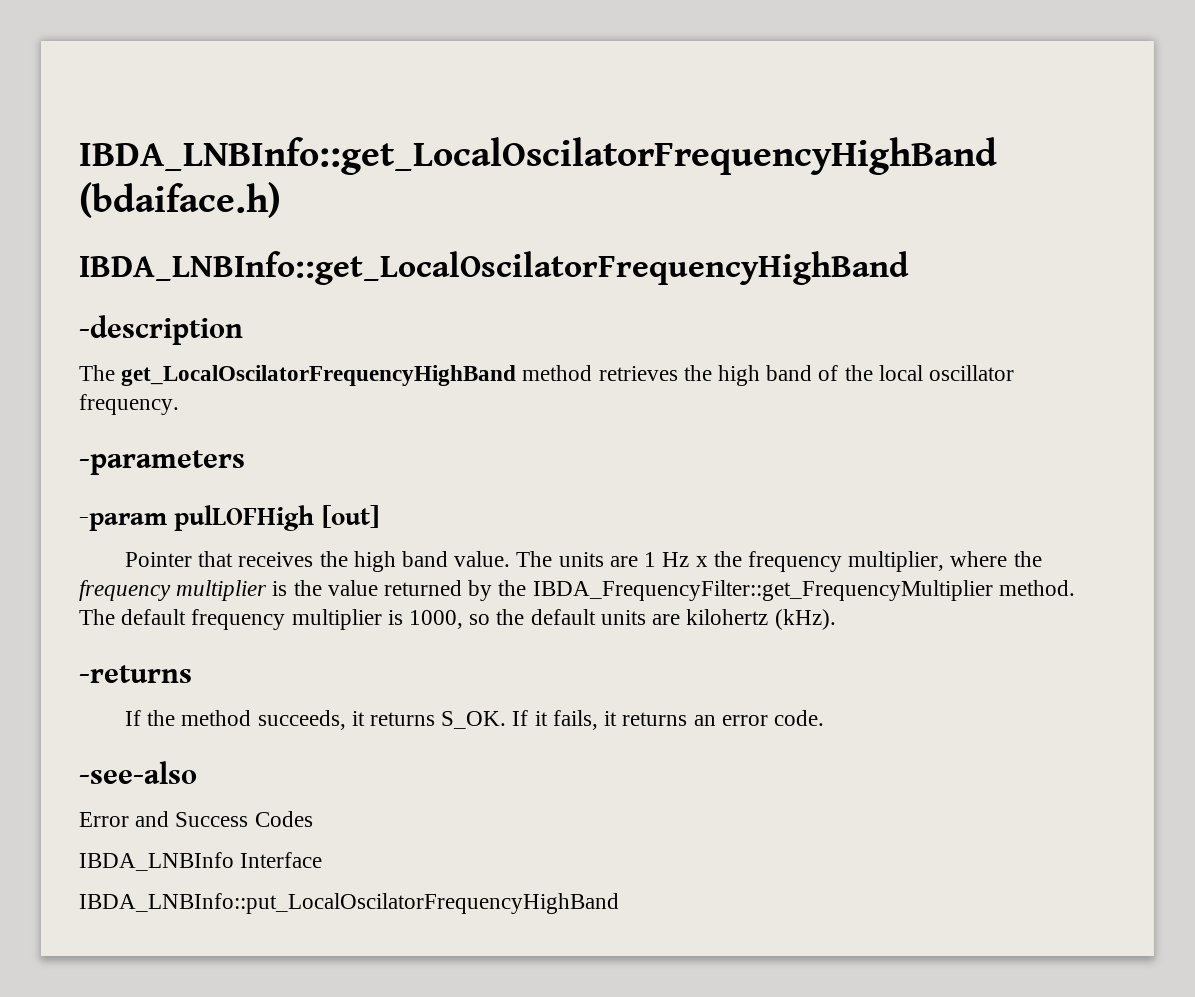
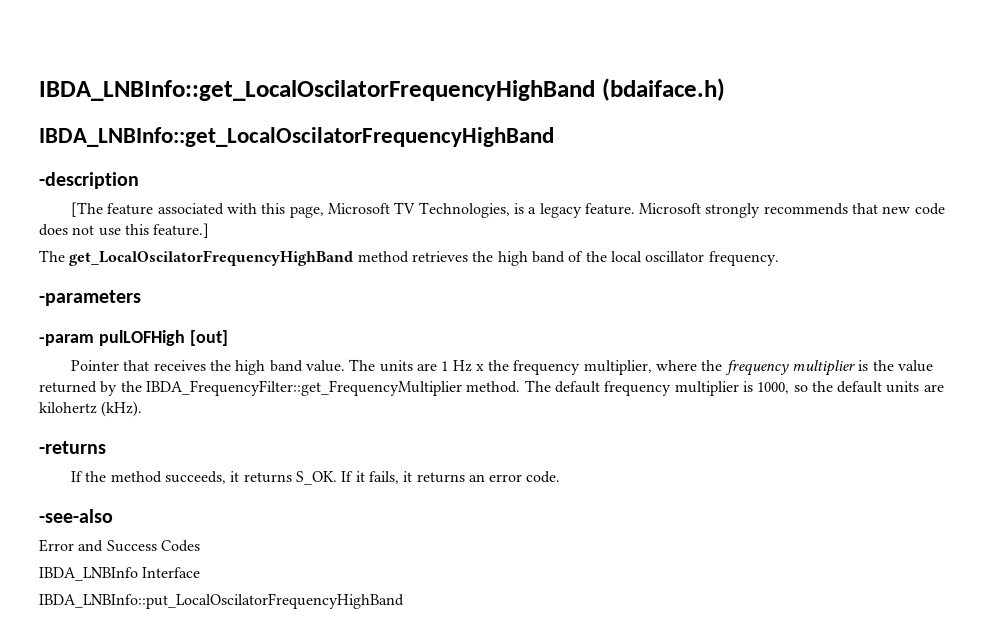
+ [The feature associated with this page, Microsoft TV Technologies, is a legacy feature. Microsoft strongly recommends that new code does not use this feature.]

